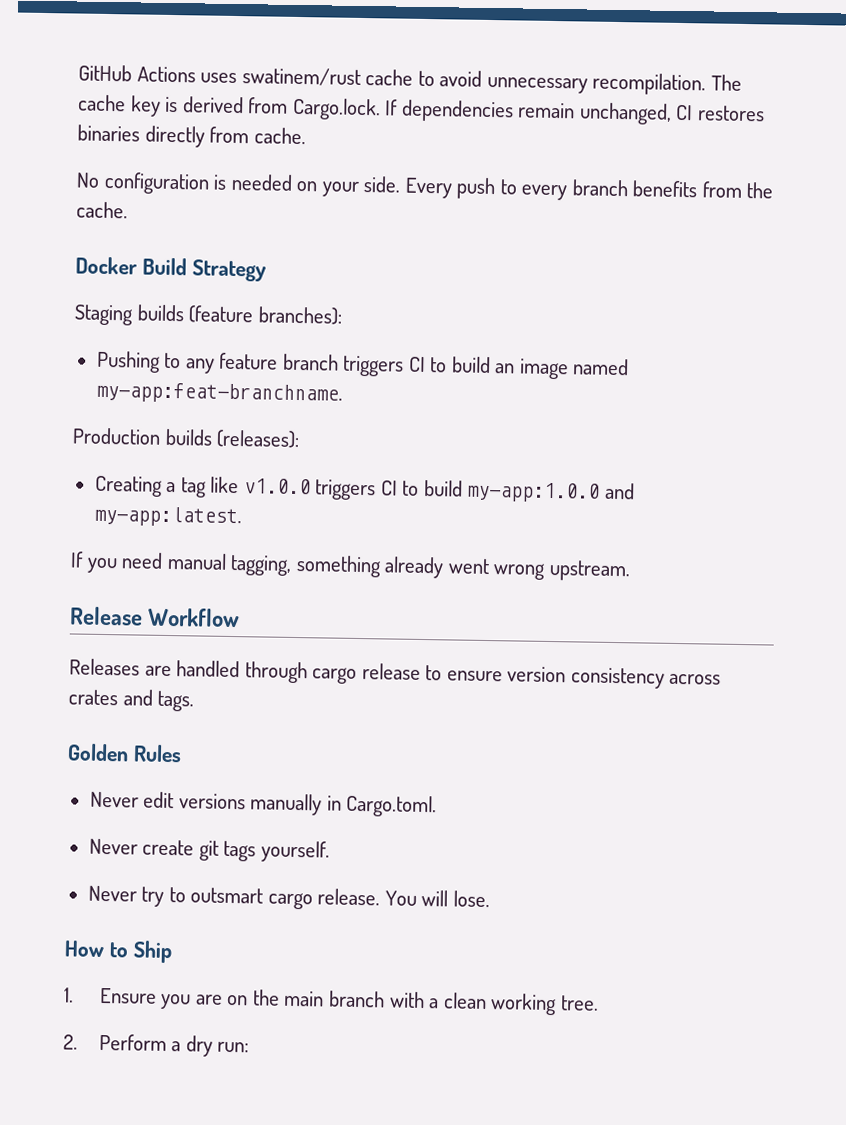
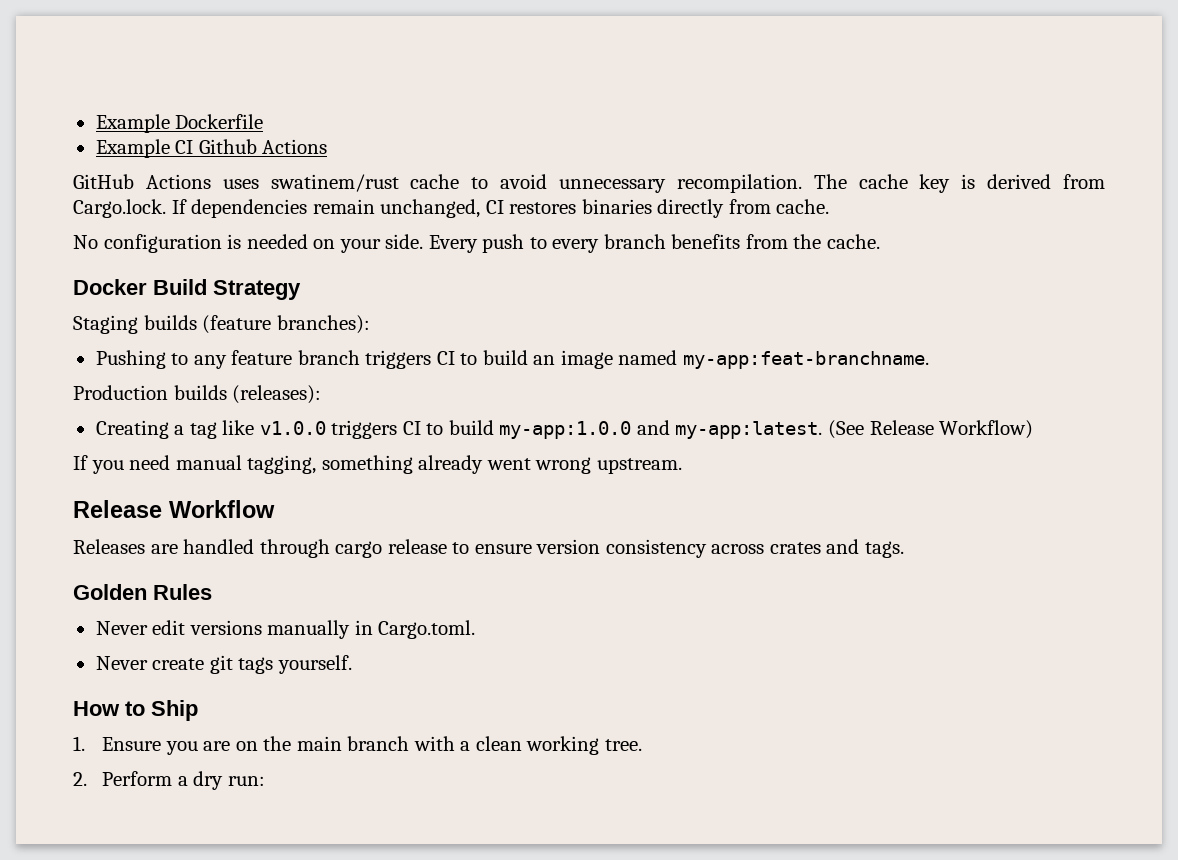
+ Example Dockerfile
+ Example CI Github Actions
+ (See Release Workflow)
- Never try to outsmart cargo release. You will lose.

